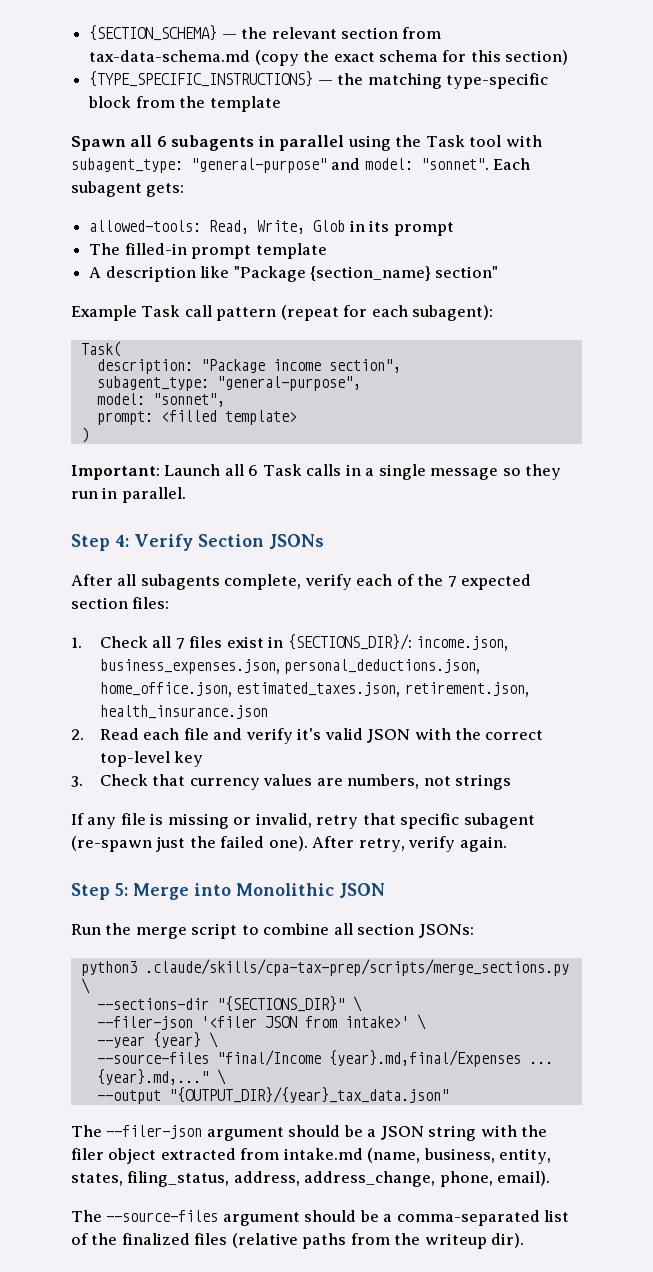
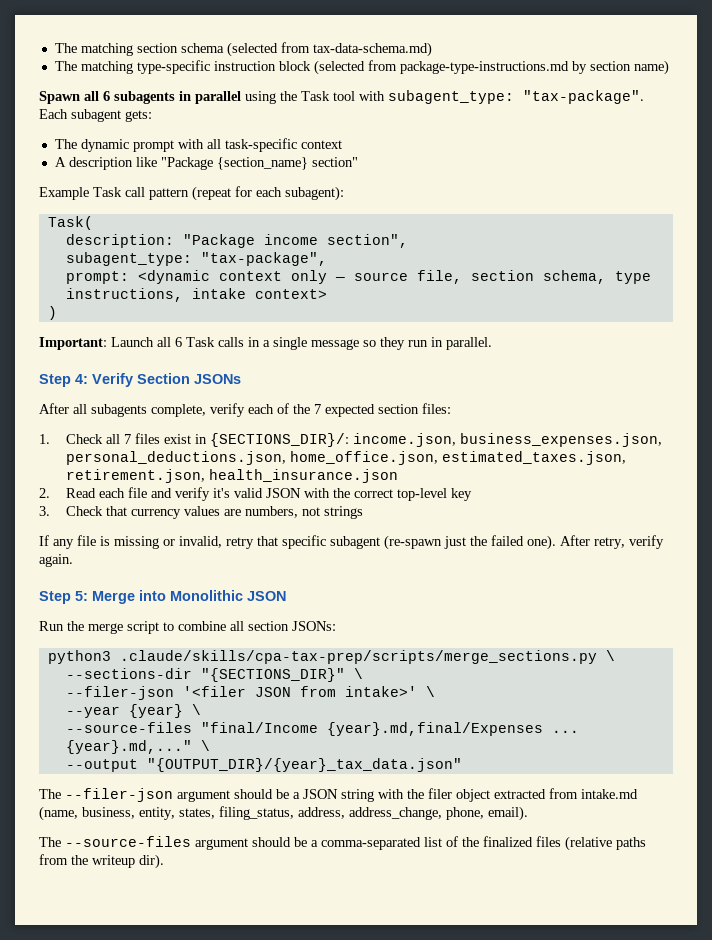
- {SECTION_SCHEMA} — the relevant section from tax-data-schema.md (copy the exact schema for this section)
- {TYPE_SPECIFIC_INSTRUCTIONS} — the matching type-specific block from the template
+ The matching section schema (selected from tax-data-schema.md)
+ The matching type-specific instruction block (selected from package-type-instructions.md by section name)
- Spawn all 6 subagents in parallel using the Task tool with subagent_type: "general-purpose" and model: "sonnet".
+ Spawn all 6 subagents in parallel using the Task tool with subagent_type: "tax-package".
- allowed-tools: Read, Write, Glob in its prompt
- The filled-in prompt template
+ The dynamic prompt with all task-specific context
- subagent_type: "general-purpose",
- model: "sonnet",
- prompt: <filled template>
+ subagent_type: "tax-package",
+ prompt: <dynamic context only — source file, section schema, type instructions, intake context>

